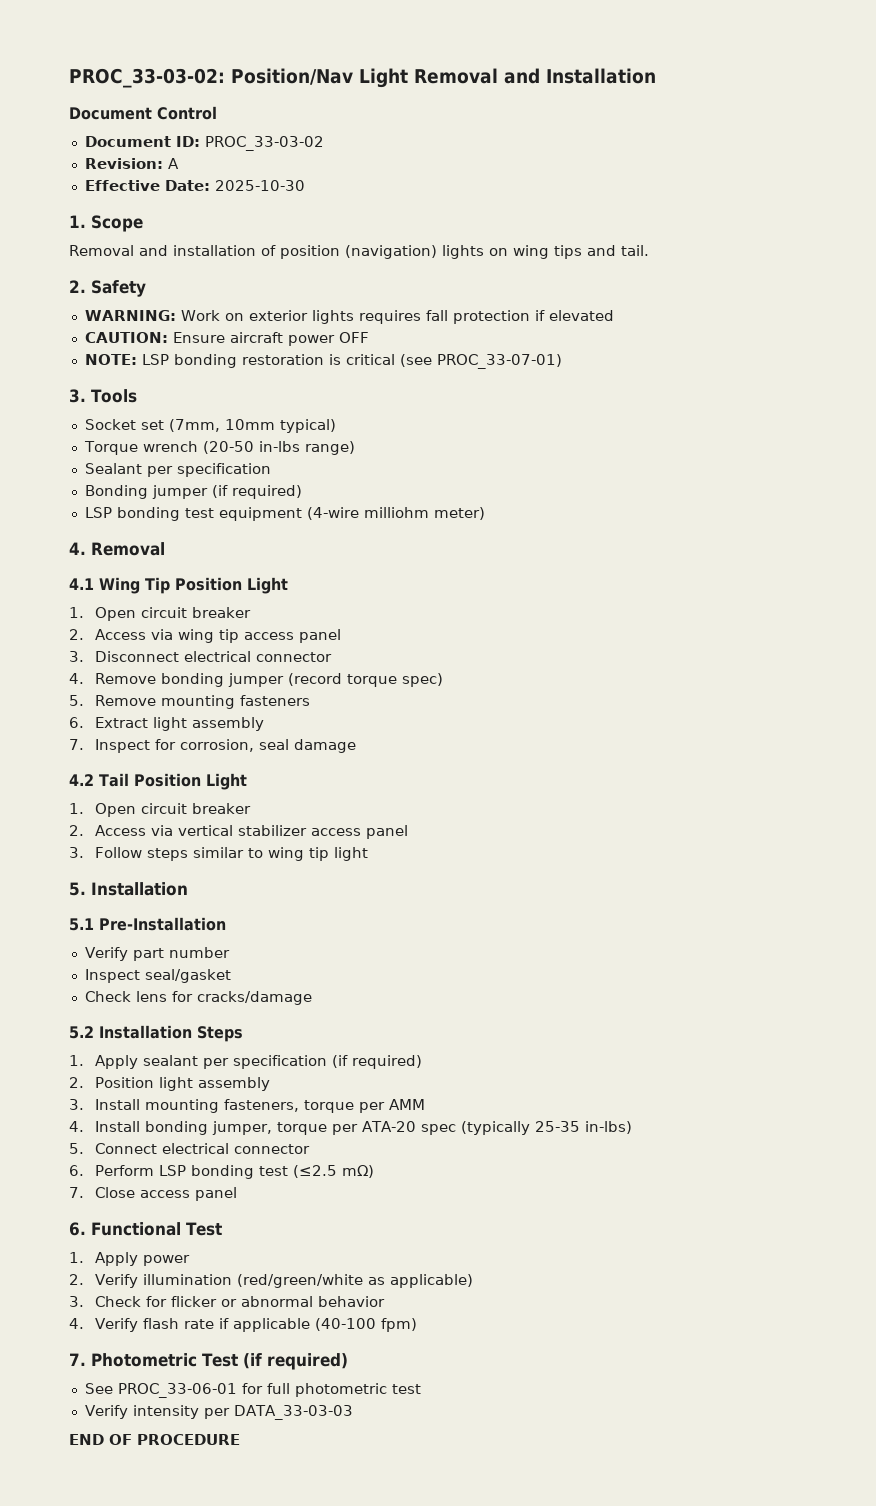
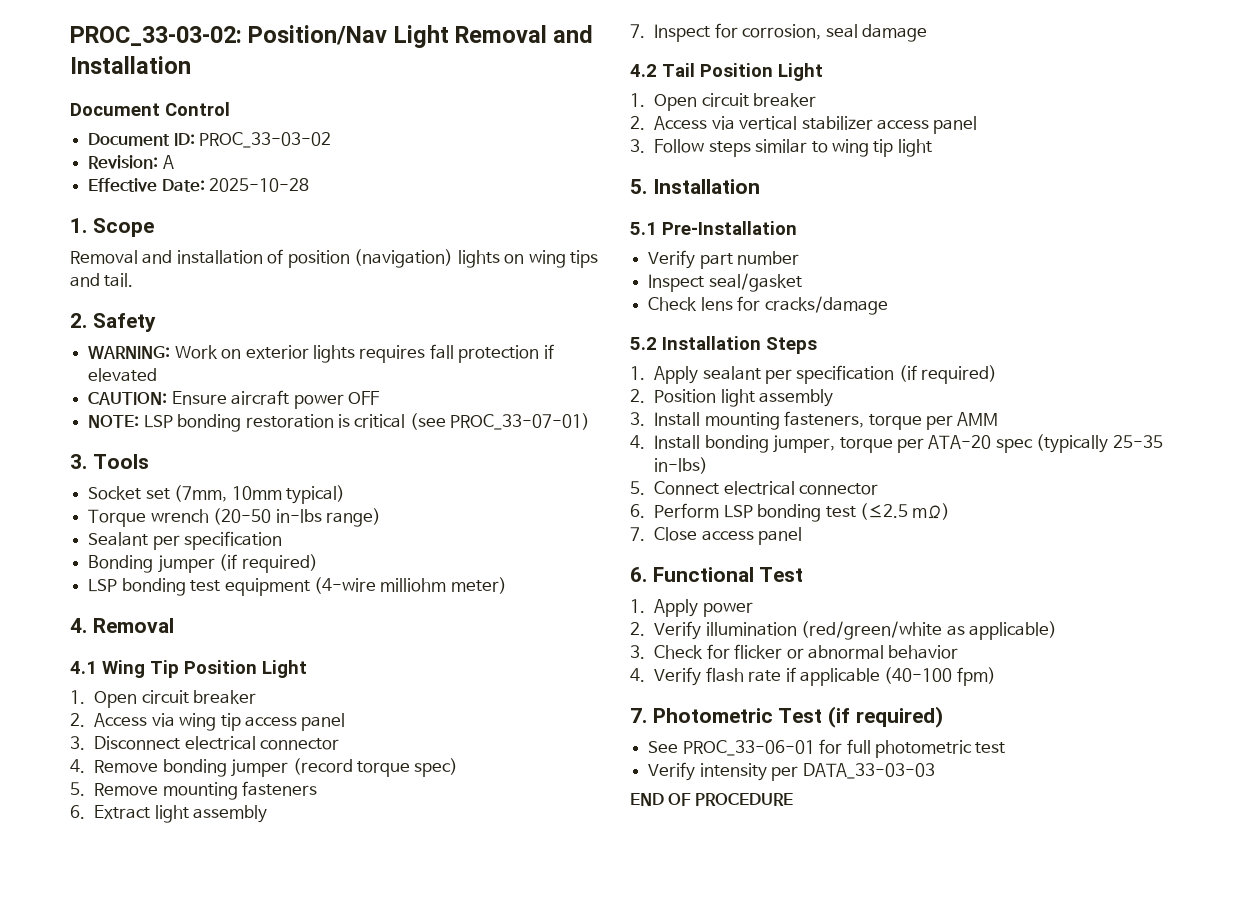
- Effective Date: 2025-10-30
+ Effective Date: 2025-10-28

